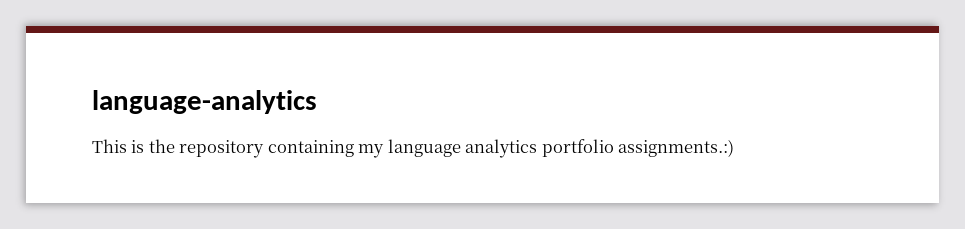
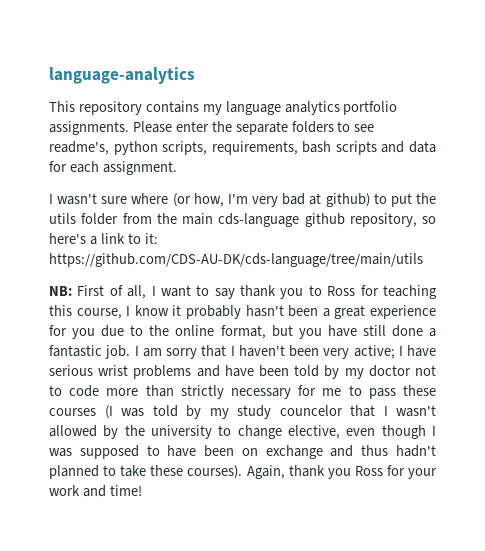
- This is the repository containing my language analytics portfolio assignments.:)
+ This repository contains my language analytics portfolio assignments. Please enter the separate folders to see readme's, python scripts, requirements, bash scripts and data for each assignment.
+ I wasn't sure where (or how, I'm very bad at github) to put the utils folder from the main cds-language github repository, so here's a link to it: https://github.com/CDS-AU-DK/cds-language/tree/main/utils
+ NB: First of all, I want to say thank you to Ross for teaching this course, I know it probably hasn't been a great experience for you due to the online format, but you have still done a fantastic job. I am sorry that I haven't been very active; I have serious wrist problems and have been told by my doctor not to code more than strictly necessary for me to pass these courses (I was told by my study councelor that I wasn't allowed by the university to change elective, even though I was supposed to have been on exchange and thus hadn't planned to take these courses). Again, thank you Ross for your work and time!

